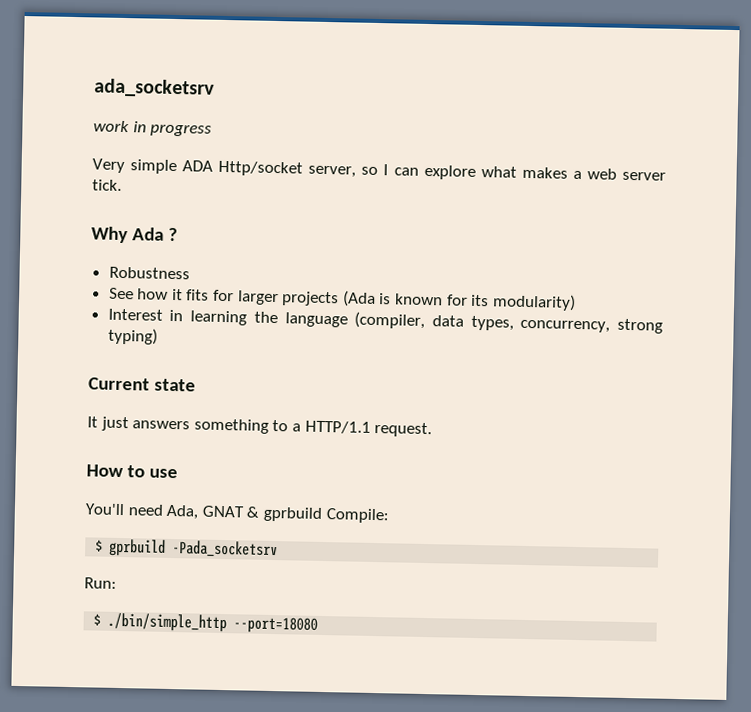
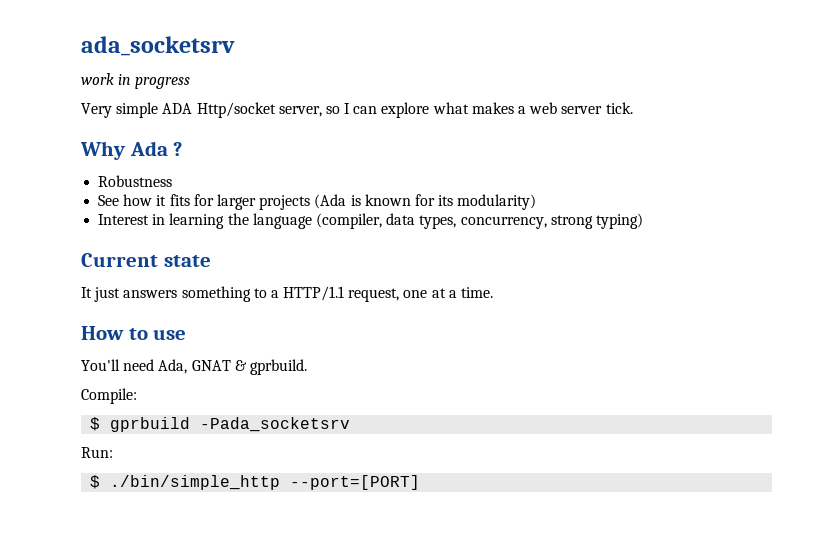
- It just answers something to a HTTP/1.1 request.
+ It just answers something to a HTTP/1.1 request, one at a time.
- You'll need Ada, GNAT & gprbuild Compile:
+ You'll need Ada, GNAT & gprbuild.
+ Compile:
- $ ./bin/simple_http --port=18080
+ $ ./bin/simple_http --port=[PORT]

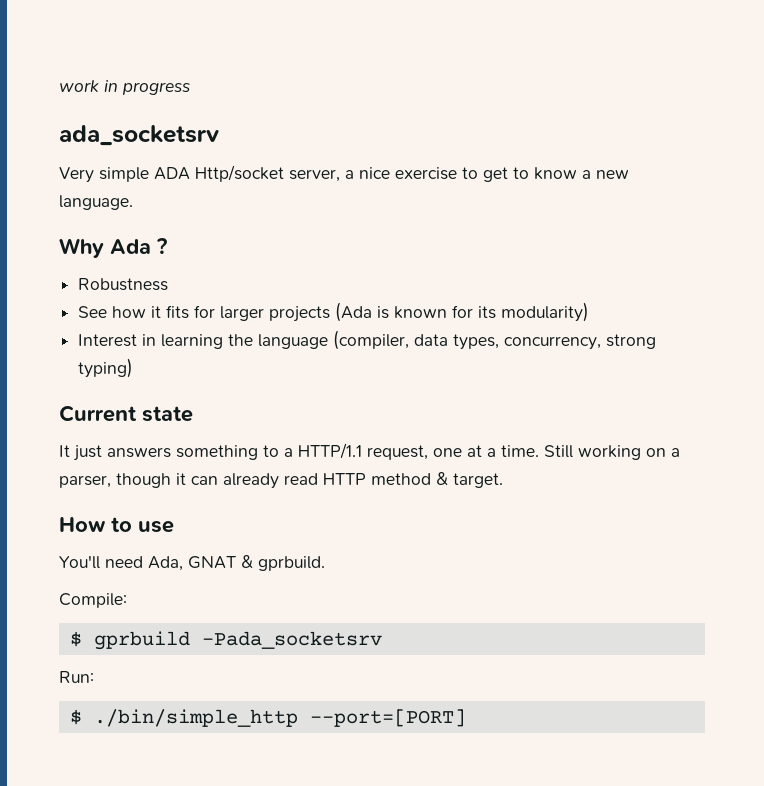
- ada_socketsrv
+ ada_socketsrv
- Very simple ADA Http/socket server, so I can explore what makes a web server tick.
+ Very simple ADA Http/socket server, a nice exercise to get to know a new language.
+ Still working on a parser, though it can already read HTTP method & target.

